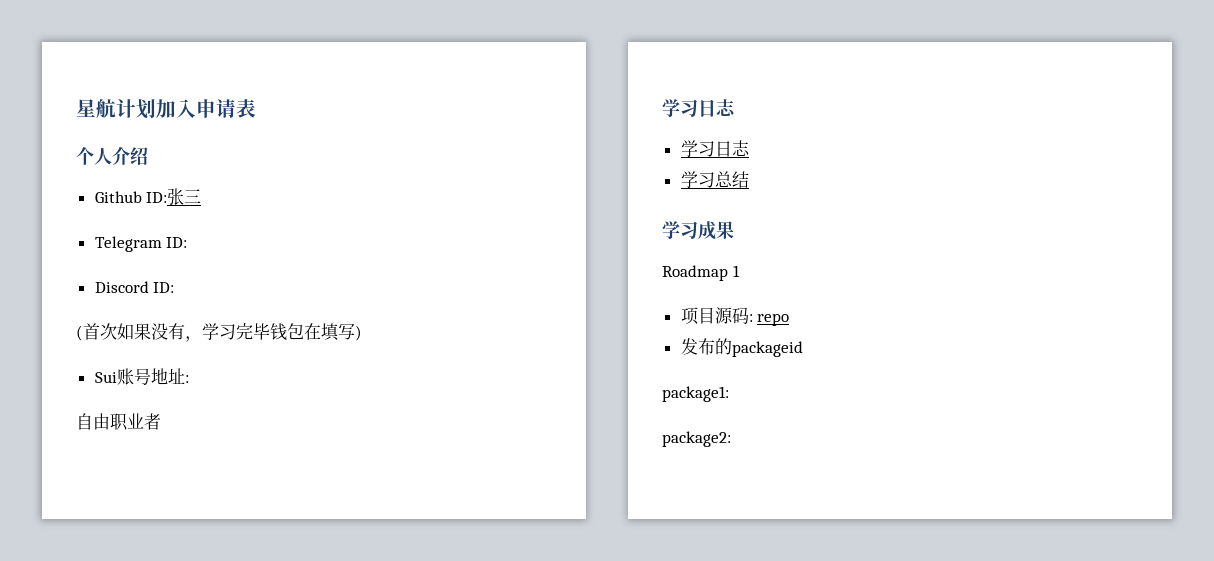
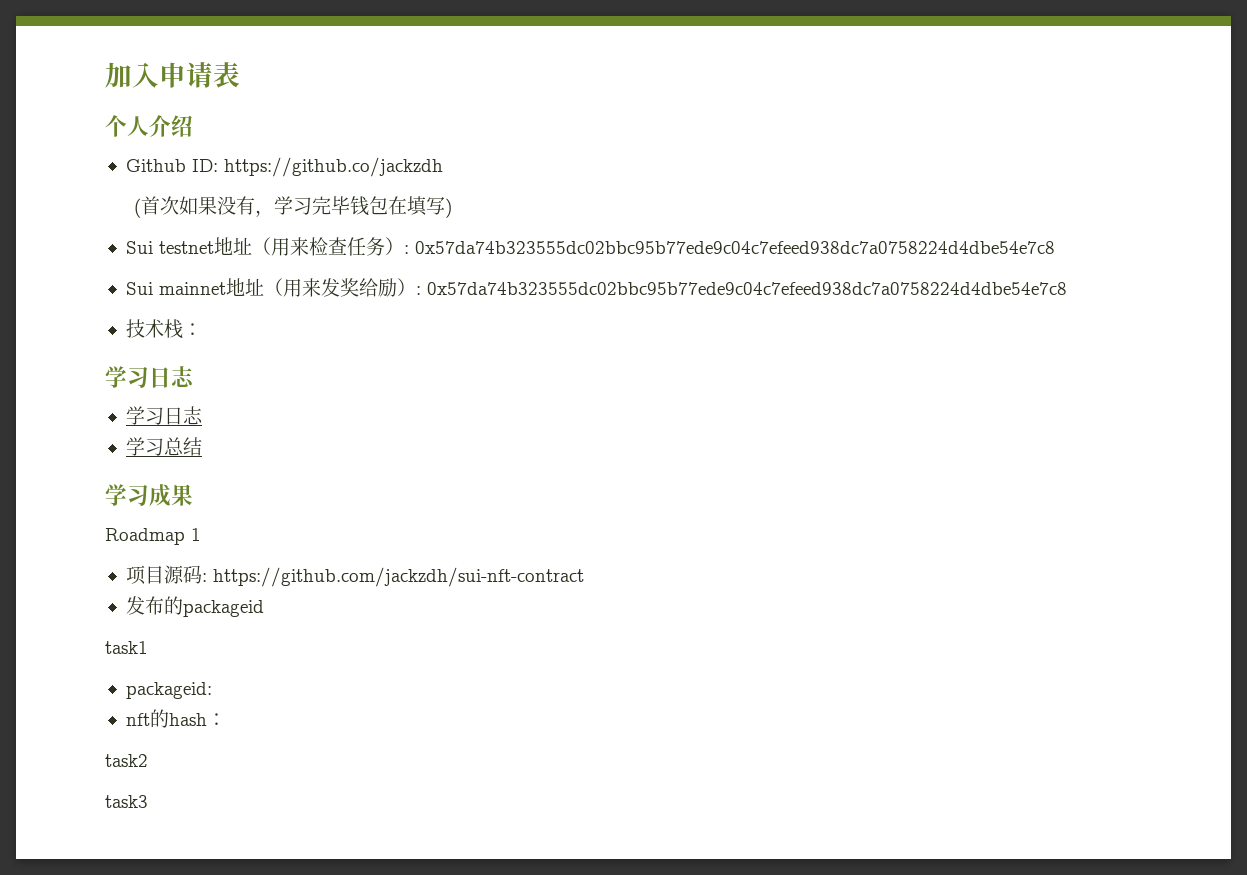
- 星航计划加入申请表
+ 加入申请表
- Github ID:张三
- Telegram ID:
- Discord ID:
+ Github ID: https://github.co/jackzdh
- Sui账号地址:
- 自由职业者
+ Sui testnet地址（用来检查任务）: 0x57da74b323555dc02bbc95b77ede9c04c7efeed938dc7a0758224d4dbe54e7c8
+ Sui mainnet地址（用来发奖给励）: 0x57da74b323555dc02bbc95b77ede9c04c7efeed938dc7a0758224d4dbe54e7c8
+ 技术栈：
- 项目源码: repo
+ 项目源码: https://github.com/jackzdh/sui-nft-contract
- package1:
- package2:
+ task1
+ packageid:
+ nft的hash：
+ task2
+ task3

